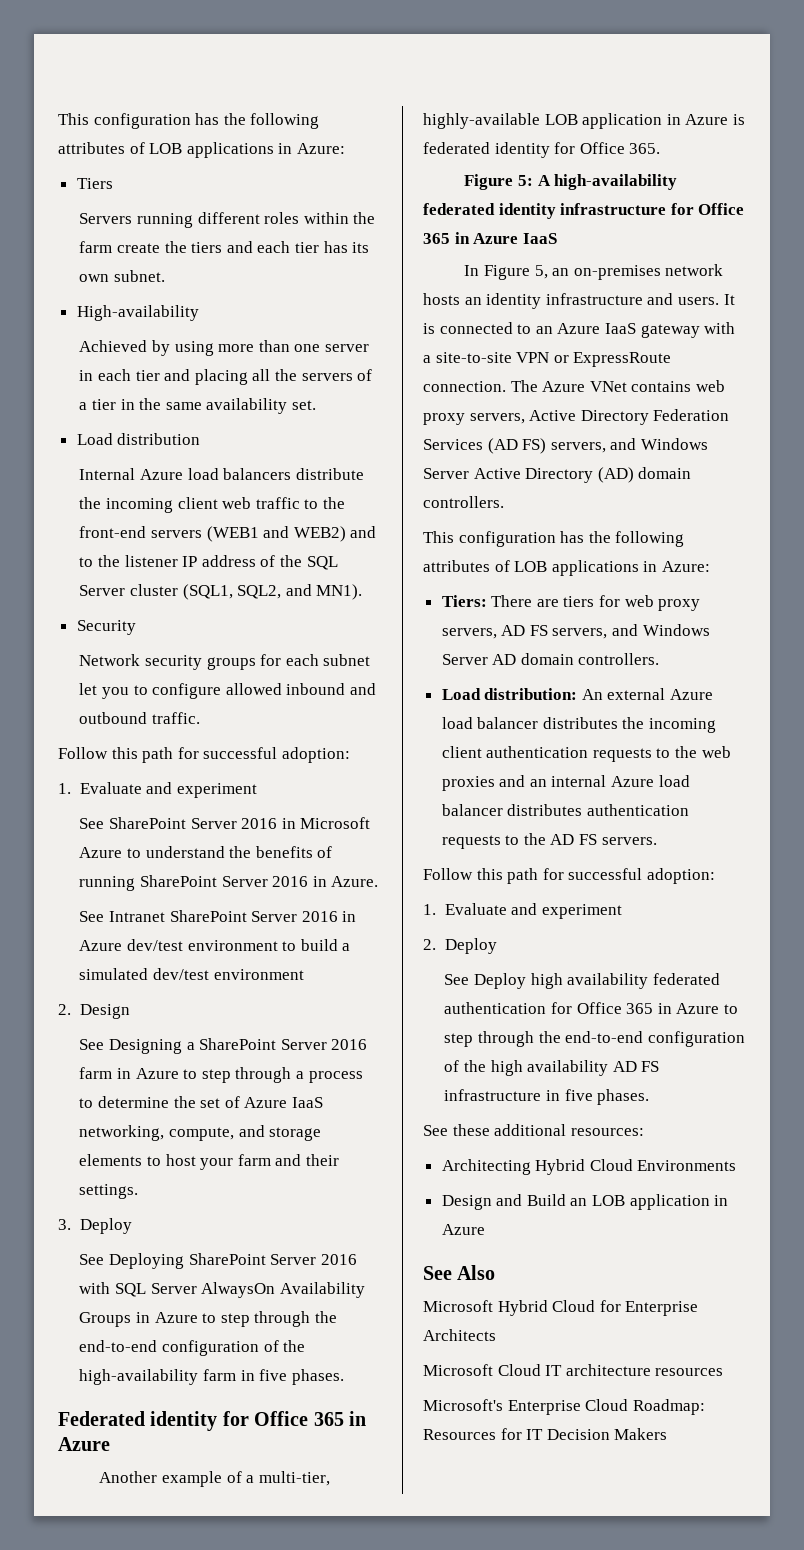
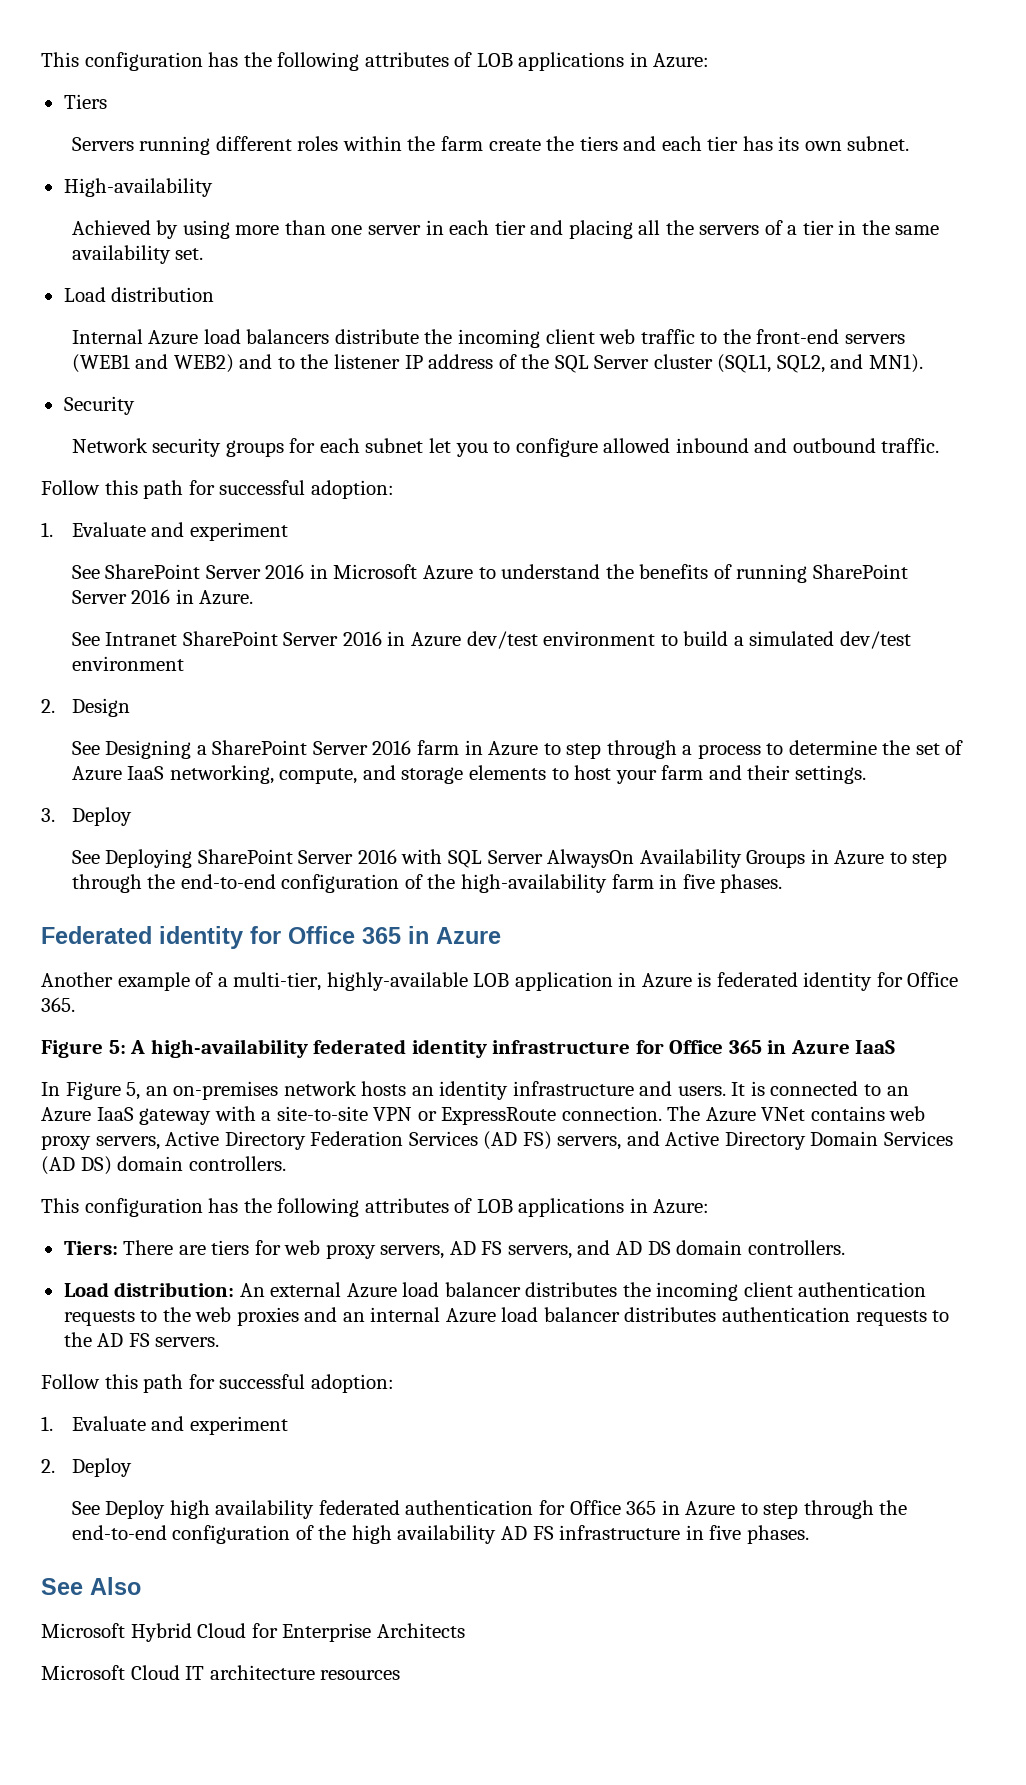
- The Azure VNet contains web proxy servers, Active Directory Federation Services (AD FS) servers, and Windows Server Active Directory (AD) domain controllers.
+ The Azure VNet contains web proxy servers, Active Directory Federation Services (AD FS) servers, and Active Directory Domain Services (AD DS) domain controllers.
- Tiers: There are tiers for web proxy servers, AD FS servers, and Windows Server AD domain controllers.
+ Tiers: There are tiers for web proxy servers, AD FS servers, and AD DS domain controllers.
- See these additional resources:
- Architecting Hybrid Cloud Environments
- Design and Build an LOB application in Azure
- Microsoft's Enterprise Cloud Roadmap: Resources for IT Decision Makers

